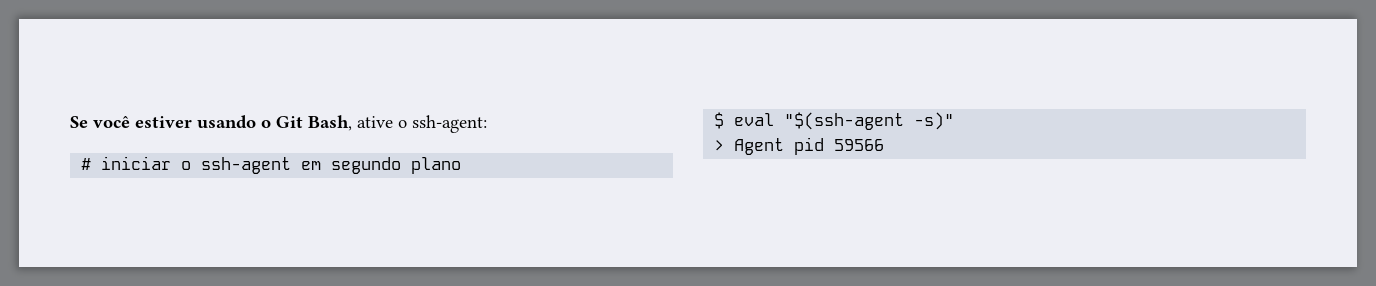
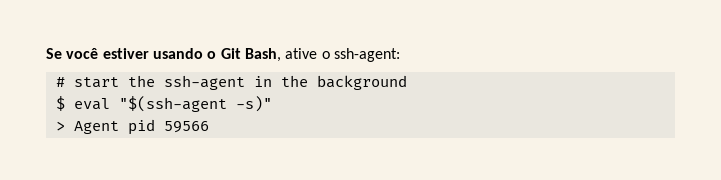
- # iniciar o ssh-agent em segundo plano
+ # start the ssh-agent in the background

